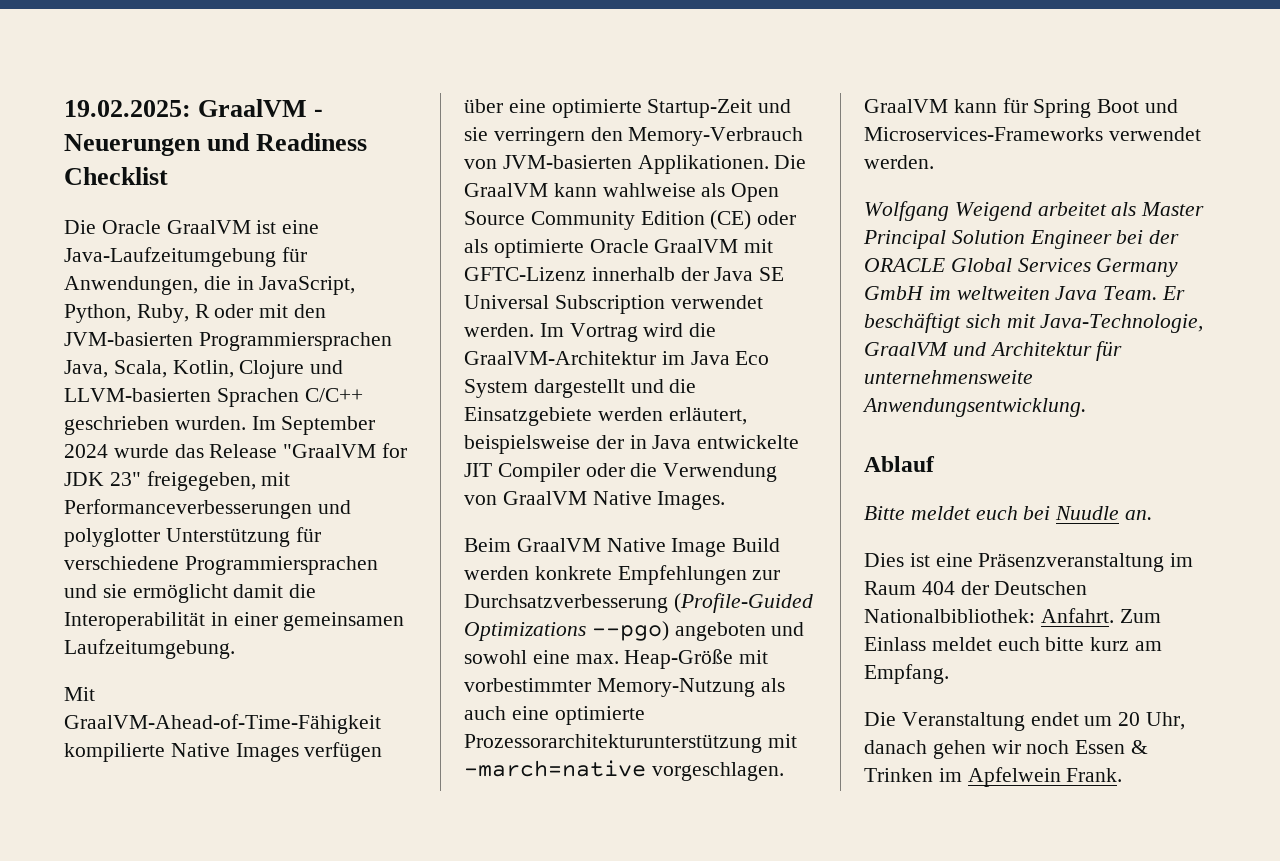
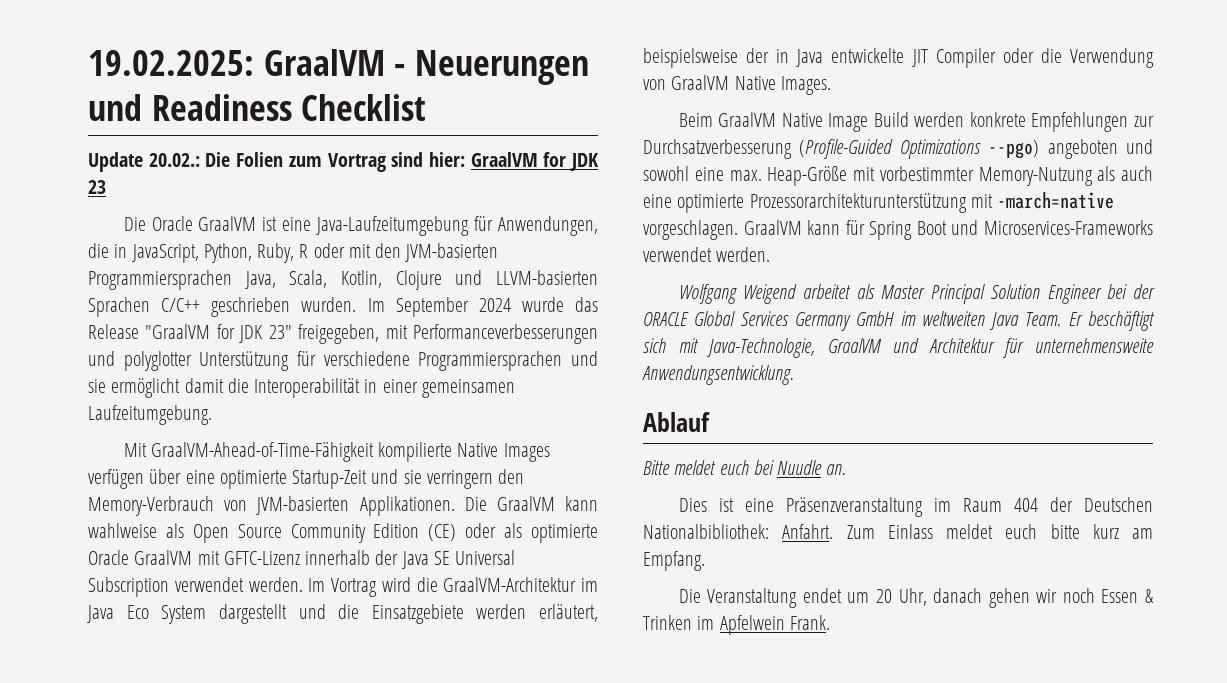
+ Update 20.02.: Die Folien zum Vortrag sind hier: GraalVM for JDK 23

